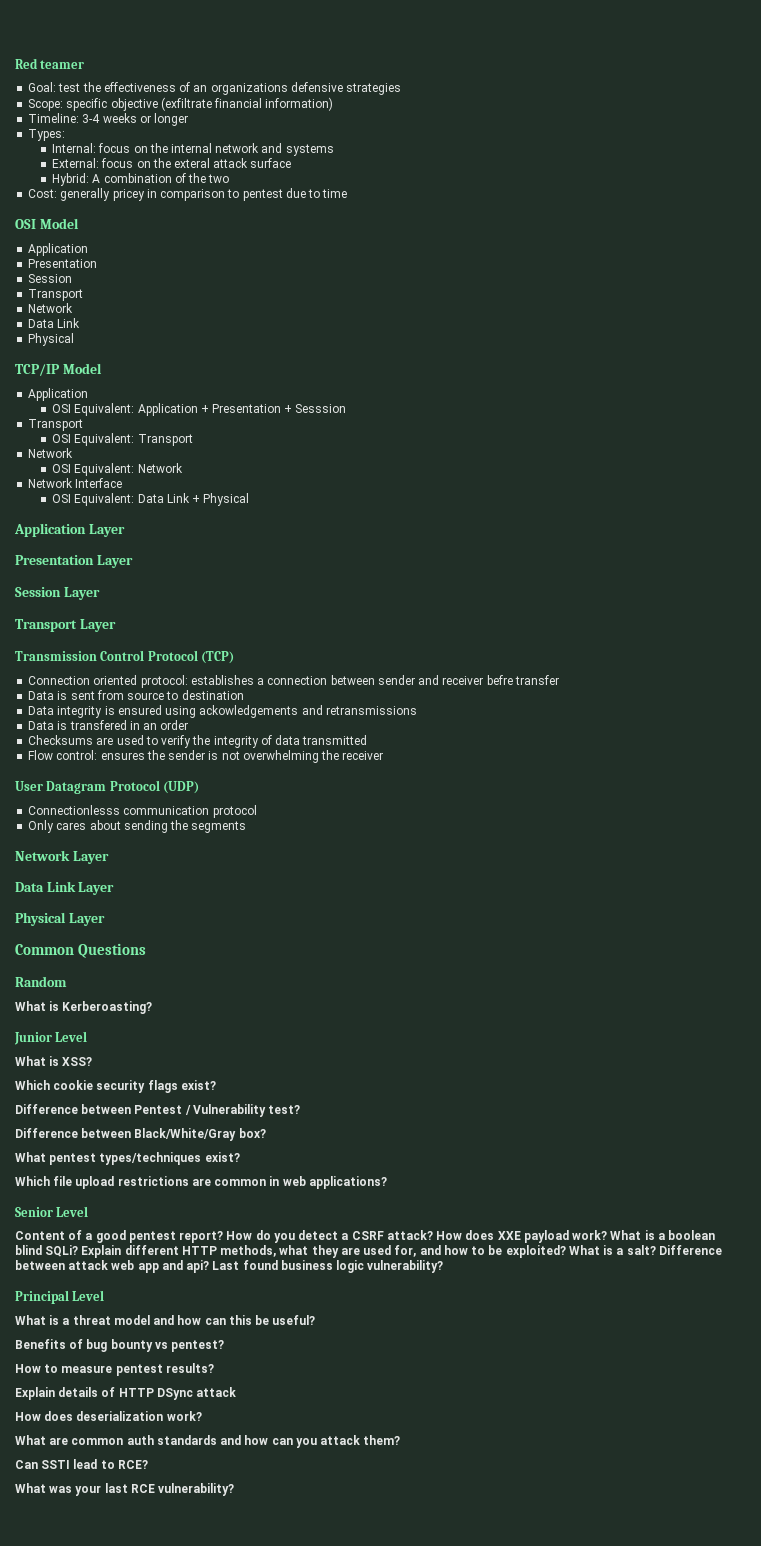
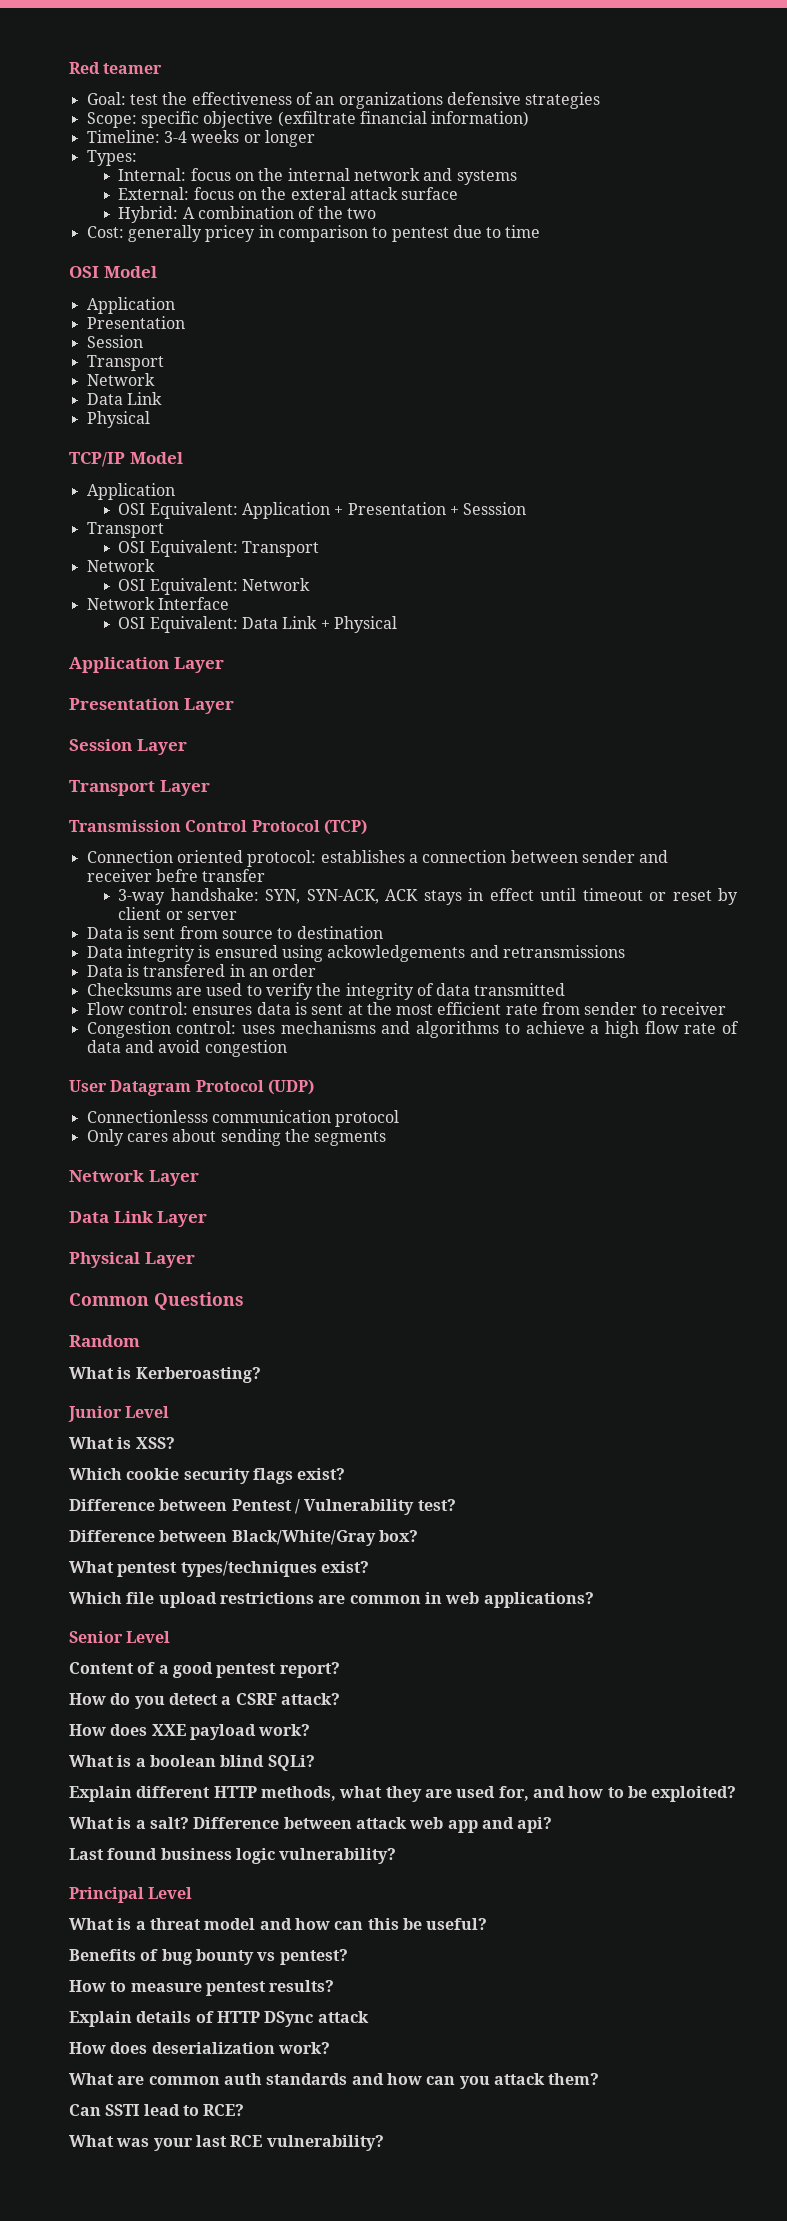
+ 3-way handshake: SYN, SYN-ACK, ACK stays in effect until timeout or reset by client or server
- Flow control: ensures the sender is not overwhelming the receiver
+ Flow control: ensures data is sent at the most efficient rate from sender to receiver
+ Congestion control: uses mechanisms and algorithms to achieve a high flow rate of data and avoid congestion
- Content of a good pentest report? How do you detect a CSRF attack? How does XXE payload work? What is a boolean blind SQLi? Explain different HTTP methods, what they are used for, and how to be exploited? What is a salt?
+ Content of a good pentest report?
+ How do you detect a CSRF attack?
+ How does XXE payload work?
+ What is a boolean blind SQLi?
+ Explain different HTTP methods, what they are used for, and how to be exploited?
+ What is a salt?
- Difference between attack web app and api? Last found business logic vulnerability?
+ Difference between attack web app and api?
+ Last found business logic vulnerability?

